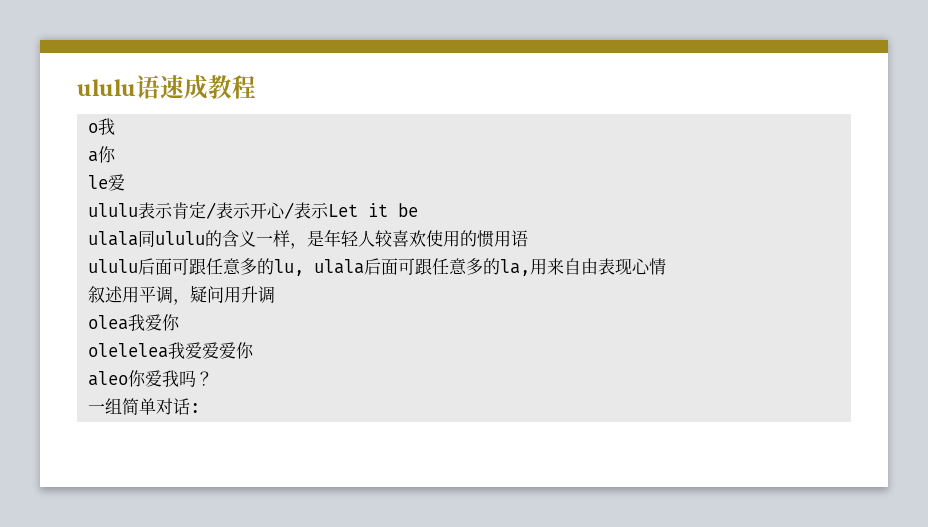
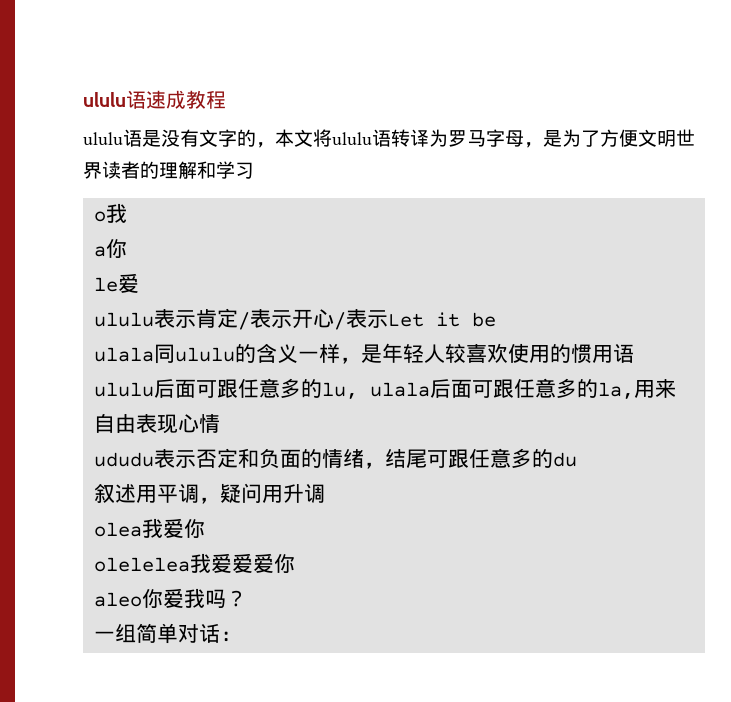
+ ululu语是没有文字的，本文将ululu语转译为罗马字母，是为了方便文明世界读者的理解和学习
+ ududu表示否定和负面的情绪，结尾可跟任意多的du

